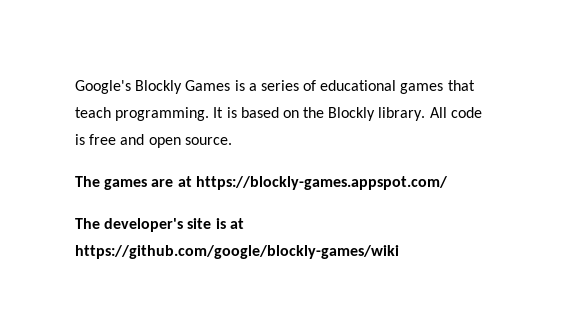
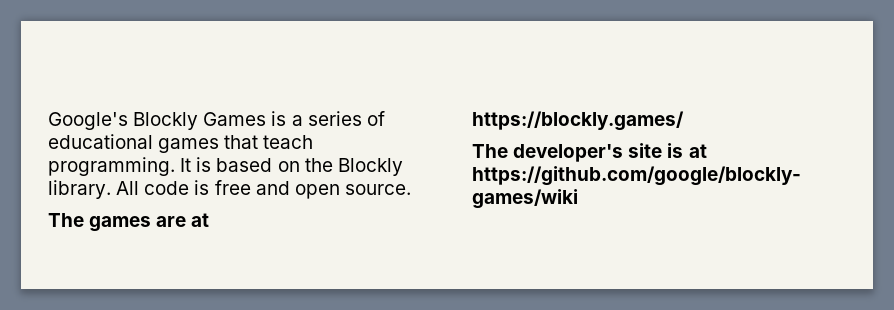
- The games are at https://blockly-games.appspot.com/
+ The games are at https://blockly.games/

